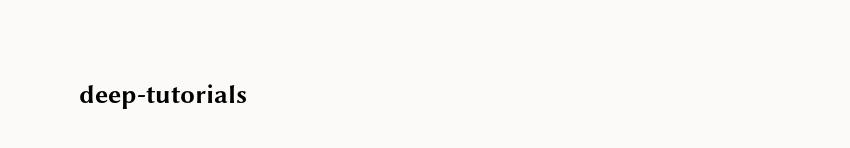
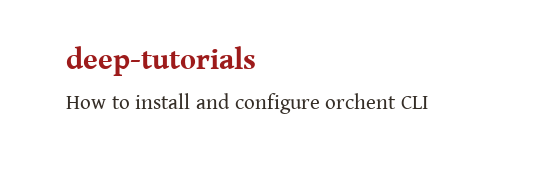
+ How to install and configure orchent CLI

